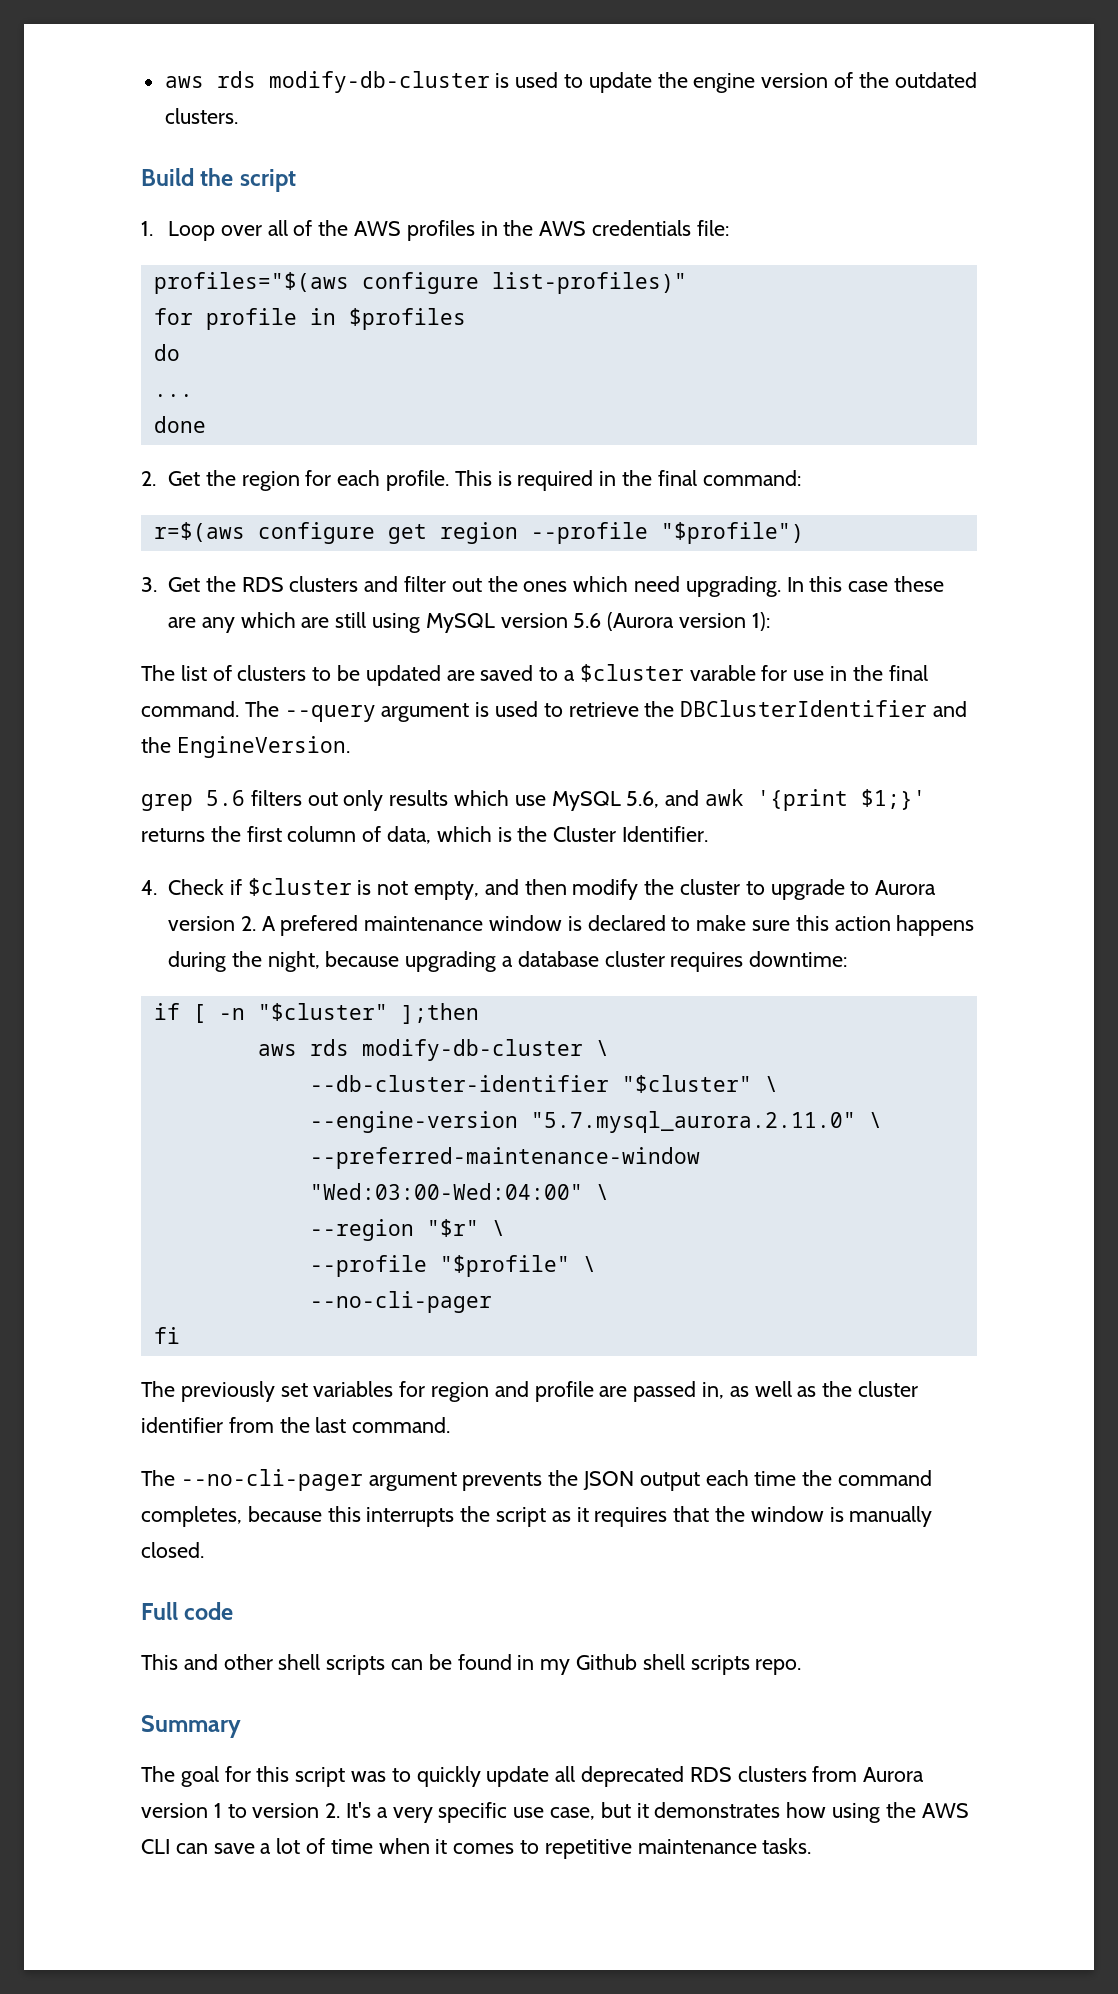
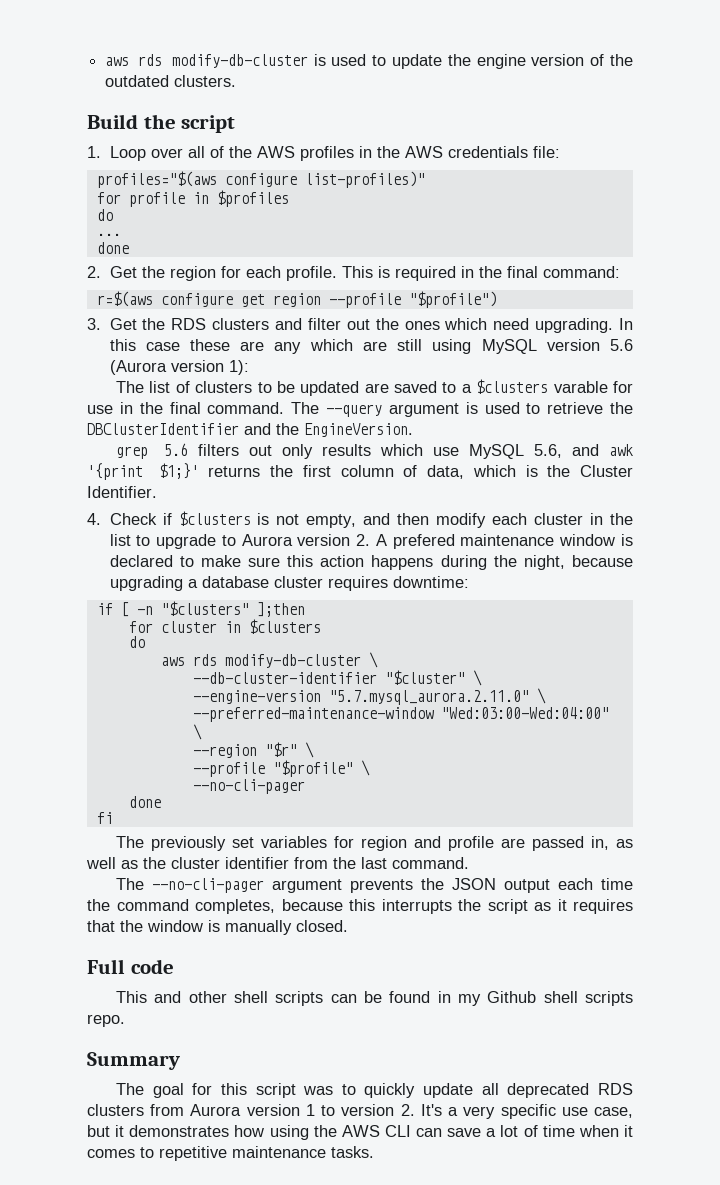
- The list of clusters to be updated are saved to a $cluster varable for use in the final command.
+ The list of clusters to be updated are saved to a $clusters varable for use in the final command.
- 4. Check if $cluster is not empty, and then modify the cluster to upgrade to Aurora version 2. A prefered maintenance window is declared to make sure this action happens during the night, because upgrading a database cluster requires downtime:
+ 4. Check if $clusters is not empty, and then modify each cluster in the list to upgrade to Aurora version 2. A prefered maintenance window is declared to make sure this action happens during the night, because upgrading a database cluster requires downtime:
- if [ -n "$cluster" ];then
+ if [ -n "$clusters" ];then
+ for cluster in $clusters
+ do
  --profile "$profile" \
  --no-cli-pager
+ done

